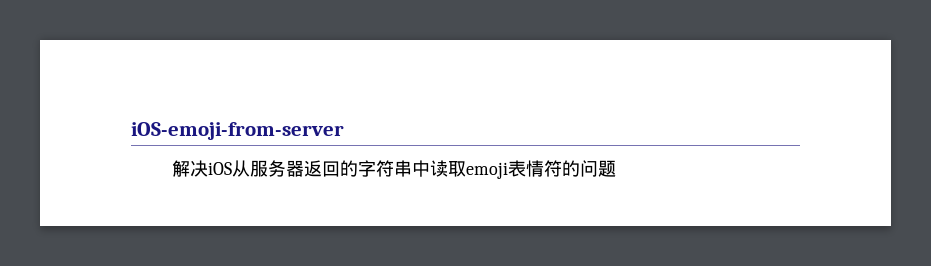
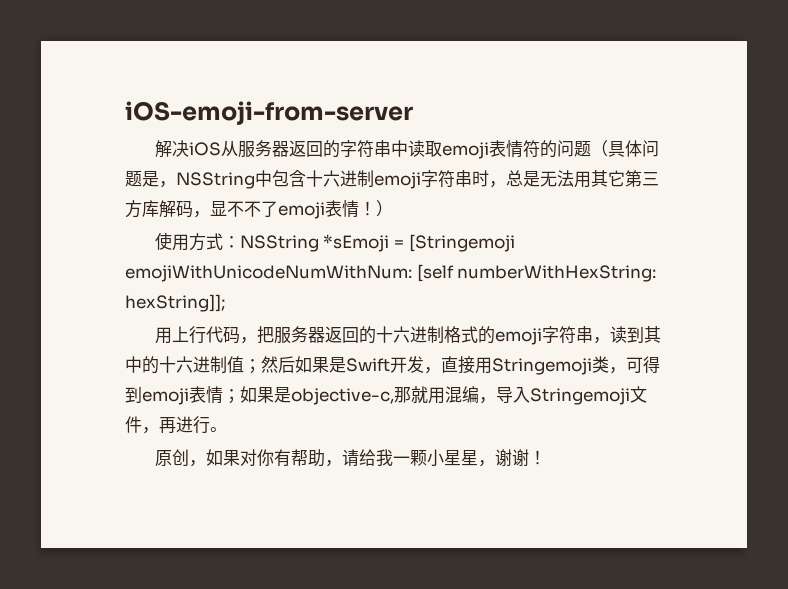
- 解决iOS从服务器返回的字符串中读取emoji表情符的问题
+ 解决iOS从服务器返回的字符串中读取emoji表情符的问题（具体问题是，NSString中包含十六进制emoji字符串时，总是无法用其它第三方库解码，显不不了emoji表情！）
+ 使用方式：NSString *sEmoji = [Stringemoji emojiWithUnicodeNumWithNum: [self numberWithHexString: hexString]];
+ 用上行代码，把服务器返回的十六进制格式的emoji字符串，读到其中的十六进制值；然后如果是Swift开发，直接用Stringemoji类，可得到emoji表情；如果是objective-c,那就用混编，导入Stringemoji文件，再进行。
+ 原创，如果对你有帮助，请给我一颗小星星，谢谢！

